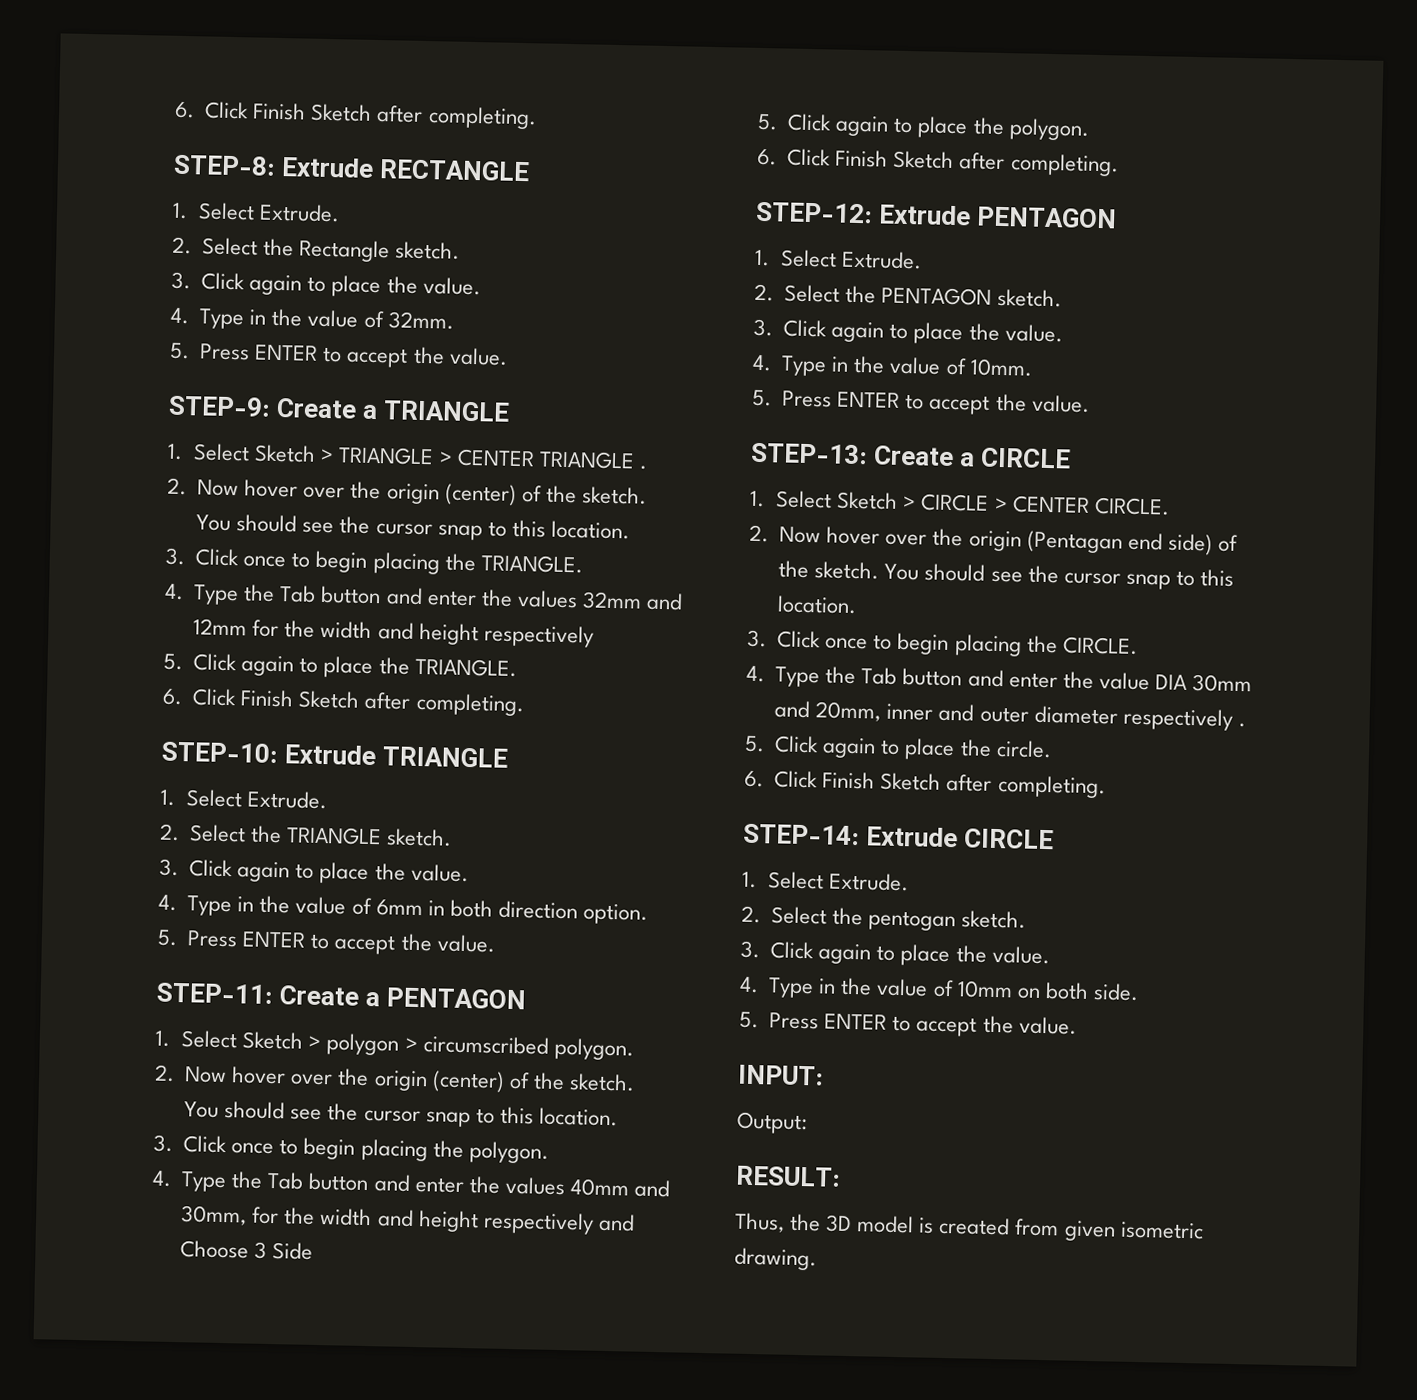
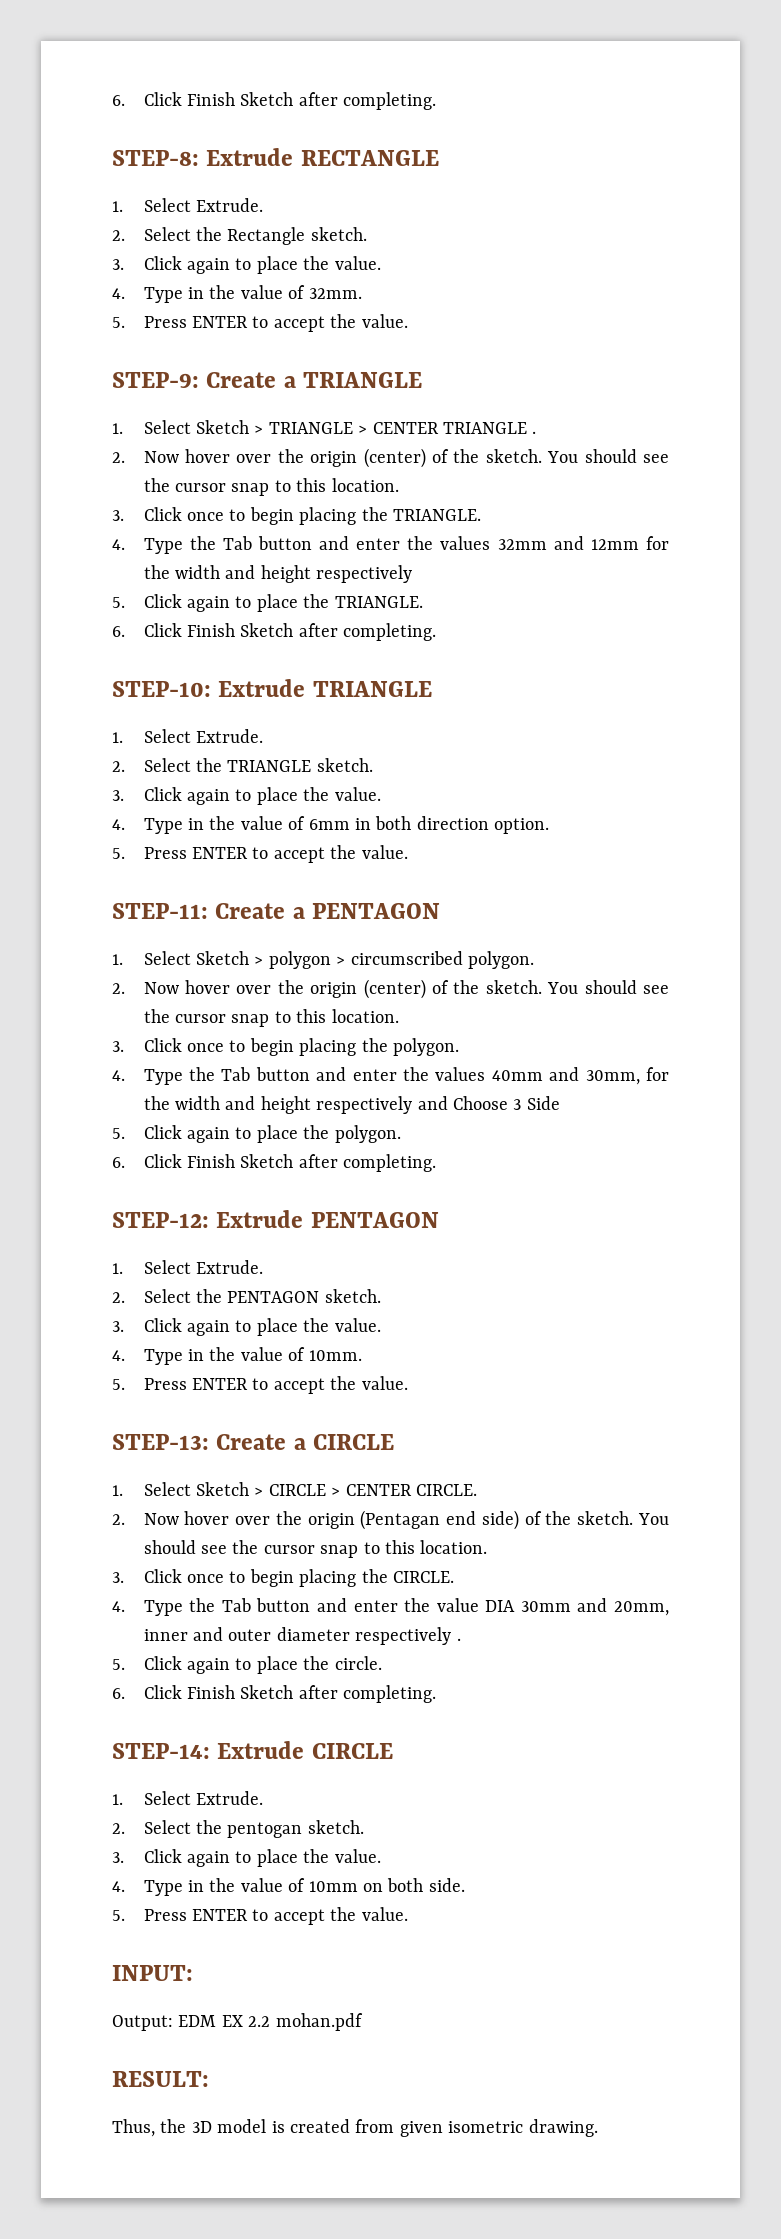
- Output:
+ Output: EDM EX 2.2 mohan.pdf

